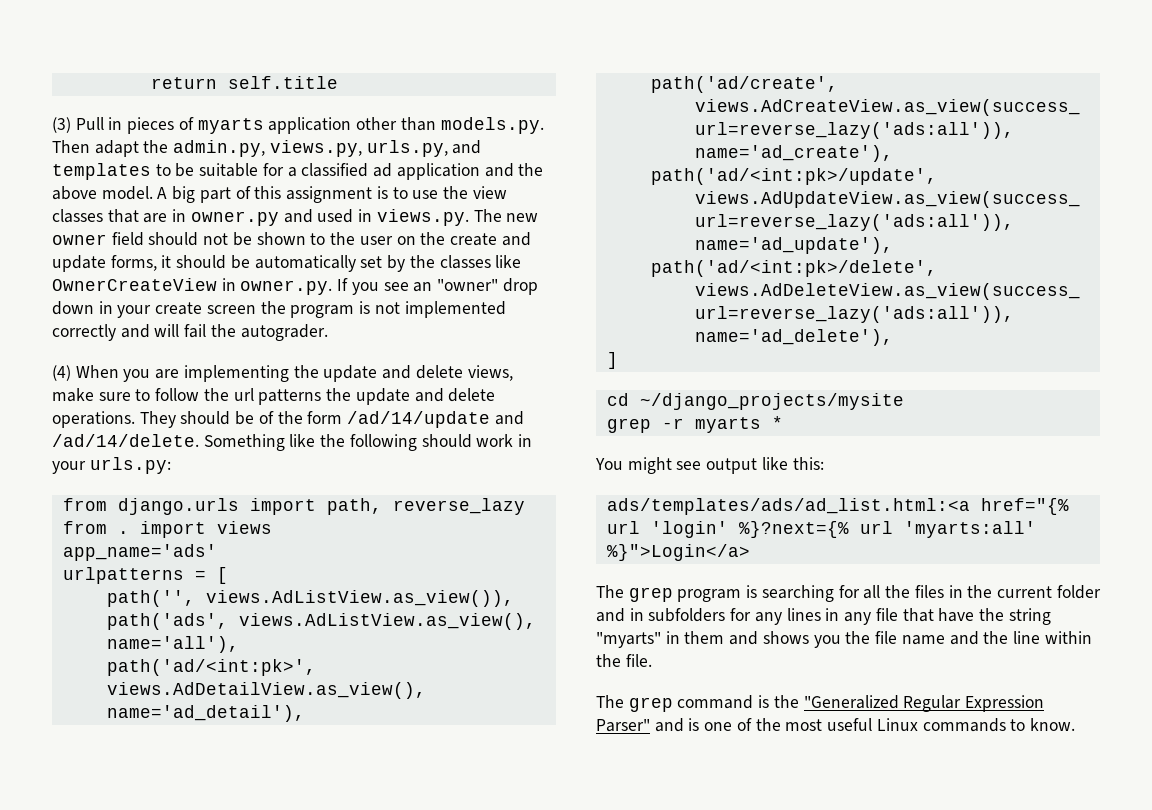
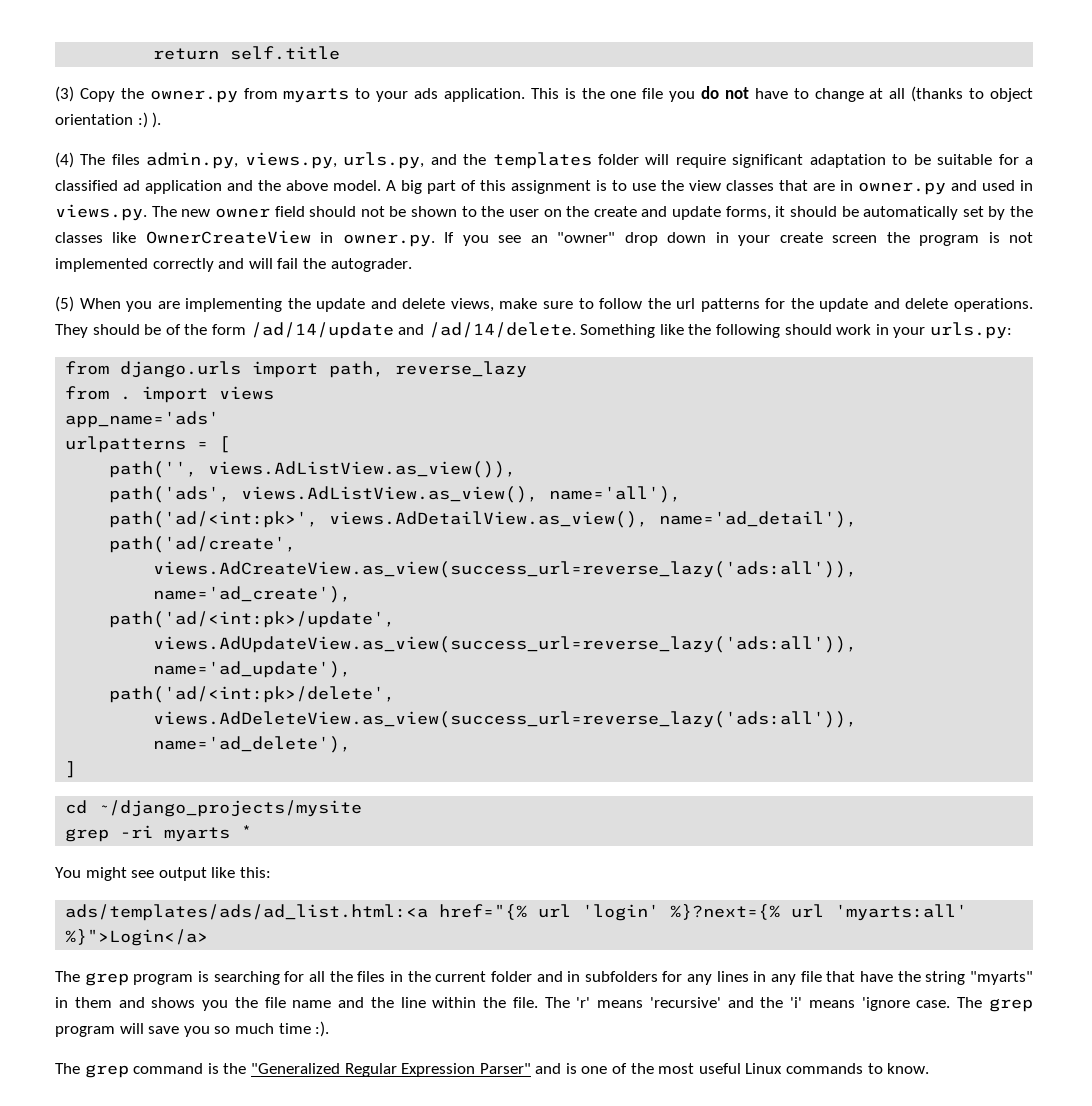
- (3) Pull in pieces of myarts application other than models.py. Then adapt the admin.py, views.py, urls.py, and templates to be suitable for a classified ad application and the above model.
+ (3) Copy the owner.py from myarts to your ads application. This is the one file you do not have to change at all (thanks to object orientation :) ).
+ (4) The files admin.py, views.py, urls.py, and the templates folder will require significant adaptation to be suitable for a classified ad application and the above model.
- (4) When you are implementing the update and delete views, make sure to follow the url patterns the update and delete operations.
+ (5) When you are implementing the update and delete views, make sure to follow the url patterns for the update and delete operations.
- grep -r myarts *
+ grep -ri myarts *
+ The 'r' means 'recursive' and the 'i' means 'ignore case. The grep program will save you so much time :).

